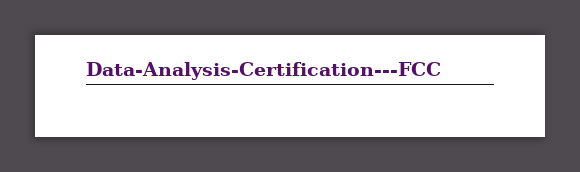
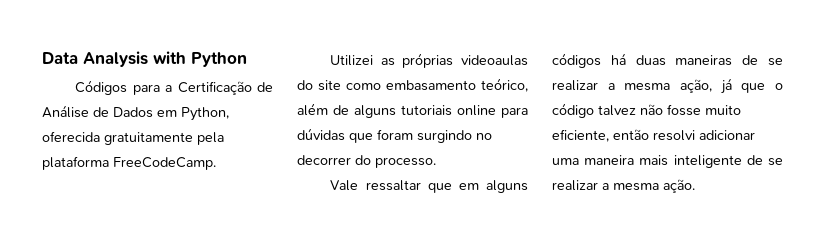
- Data-Analysis-Certification---FCC
+ Data Analysis with Python
+ Códigos para a Certificação de Análise de Dados em Python, oferecida gratuitamente pela plataforma FreeCodeCamp.
+ Utilizei as próprias videoaulas do site como embasamento teórico, além de alguns tutoriais online para dúvidas que foram surgindo no decorrer do processo.
+ Vale ressaltar que em alguns códigos há duas maneiras de se realizar a mesma ação, já que o código talvez não fosse muito eficiente, então resolvi adicionar uma maneira mais inteligente de se realizar a mesma ação.

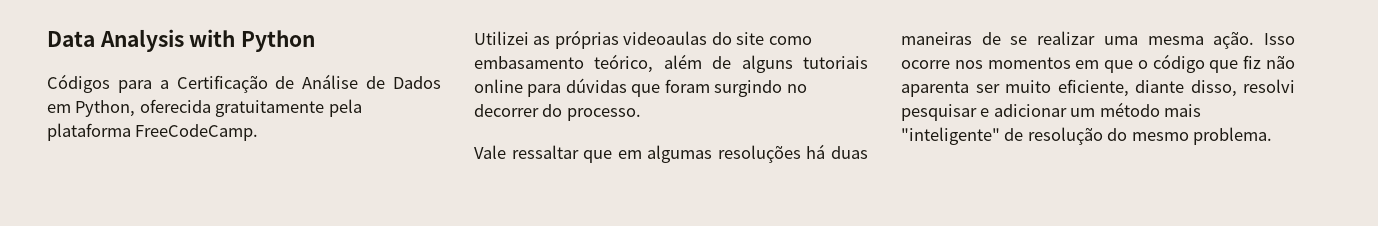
- Vale ressaltar que em alguns códigos há duas maneiras de se realizar a mesma ação, já que o código talvez não fosse muito eficiente, então resolvi adicionar uma maneira mais inteligente de se realizar a mesma ação.
+ Vale ressaltar que em algumas resoluções há duas maneiras de se realizar uma mesma ação. Isso ocorre nos momentos em que o código que fiz não aparenta ser muito eficiente, diante disso, resolvi pesquisar e adicionar um método mais "inteligente" de resolução do mesmo problema.

